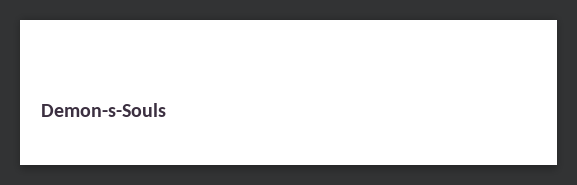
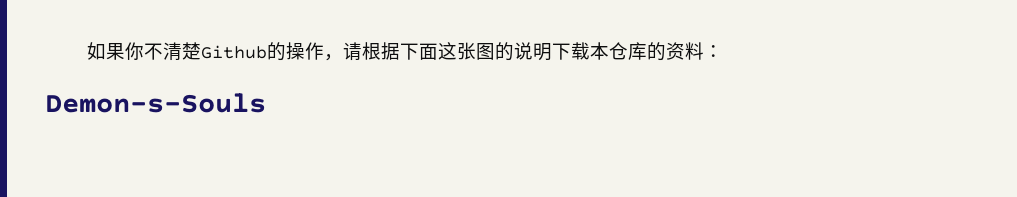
+ 如果你不清楚Github的操作，请根据下面这张图的说明下载本仓库的资料：

